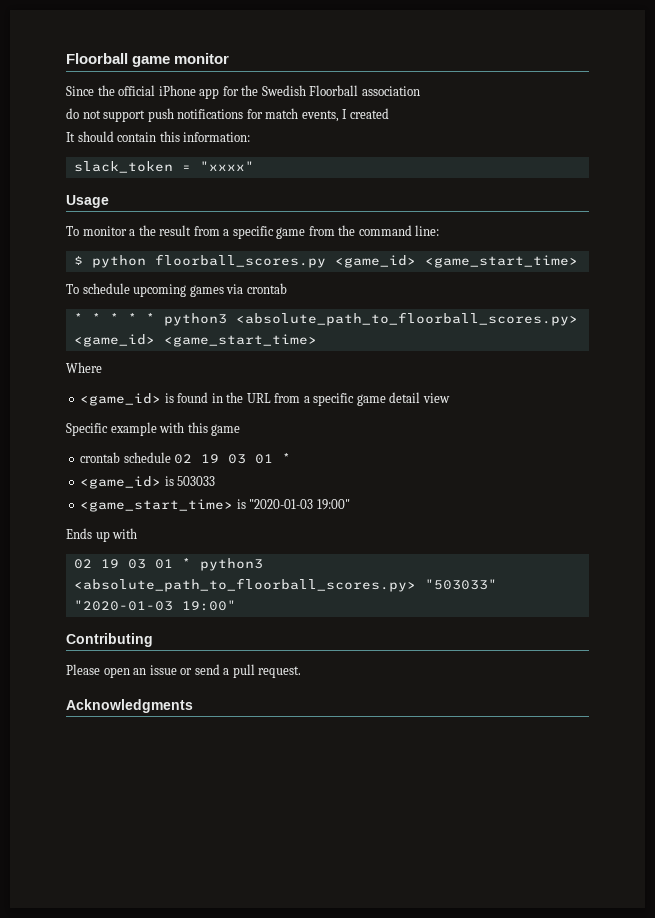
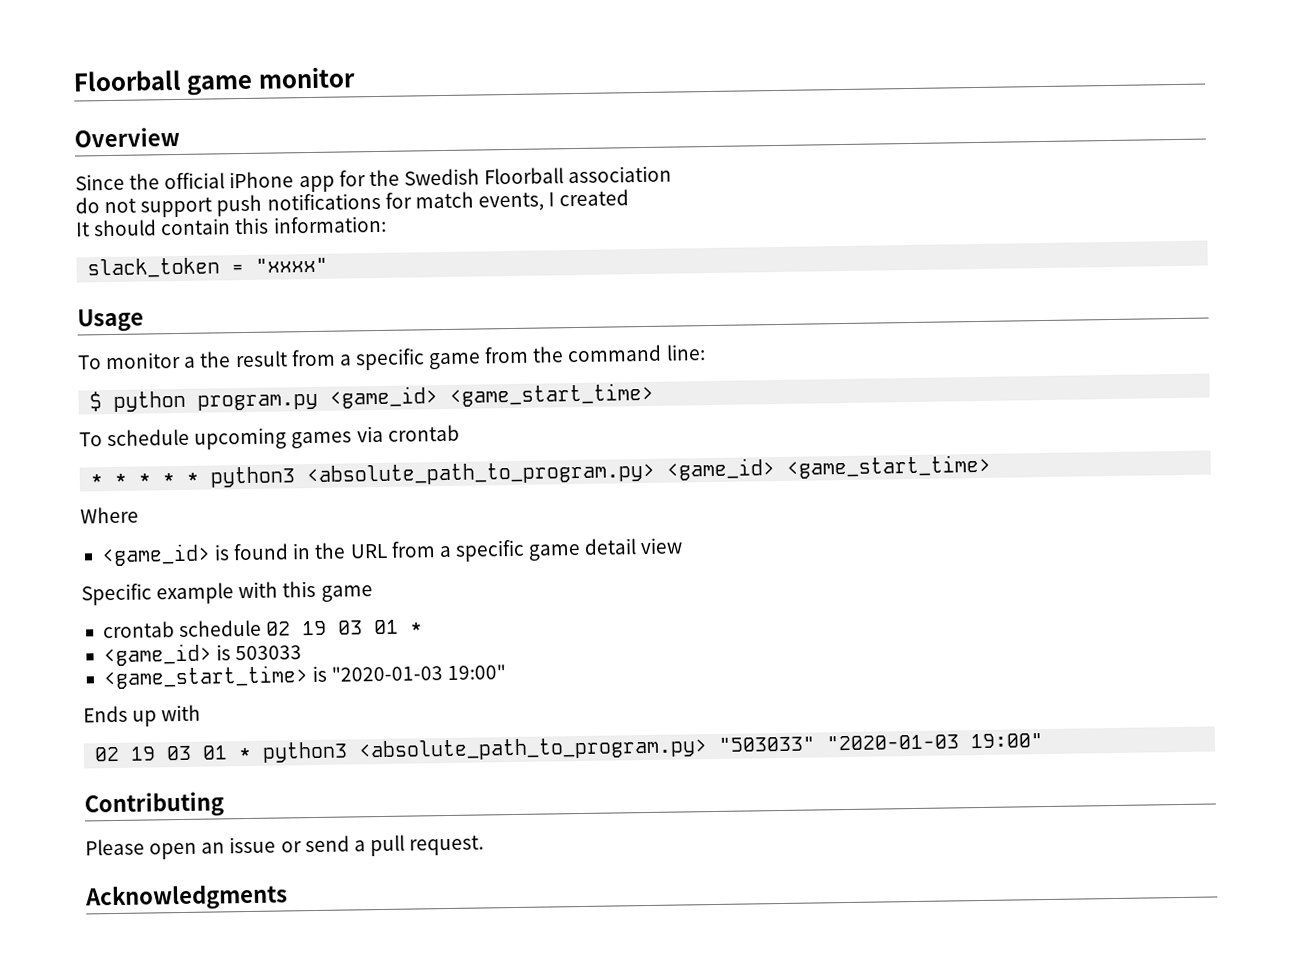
+ Overview
- $ python floorball_scores.py <game_id> <game_start_time>
+ $ python program.py <game_id> <game_start_time>
- * * * * * python3 <absolute_path_to_floorball_scores.py> <game_id> <game_start_time>
+ * * * * * python3 <absolute_path_to_program.py> <game_id> <game_start_time>
- 02 19 03 01 * python3 <absolute_path_to_floorball_scores.py> "503033" "2020-01-03 19:00"
+ 02 19 03 01 * python3 <absolute_path_to_program.py> "503033" "2020-01-03 19:00"

